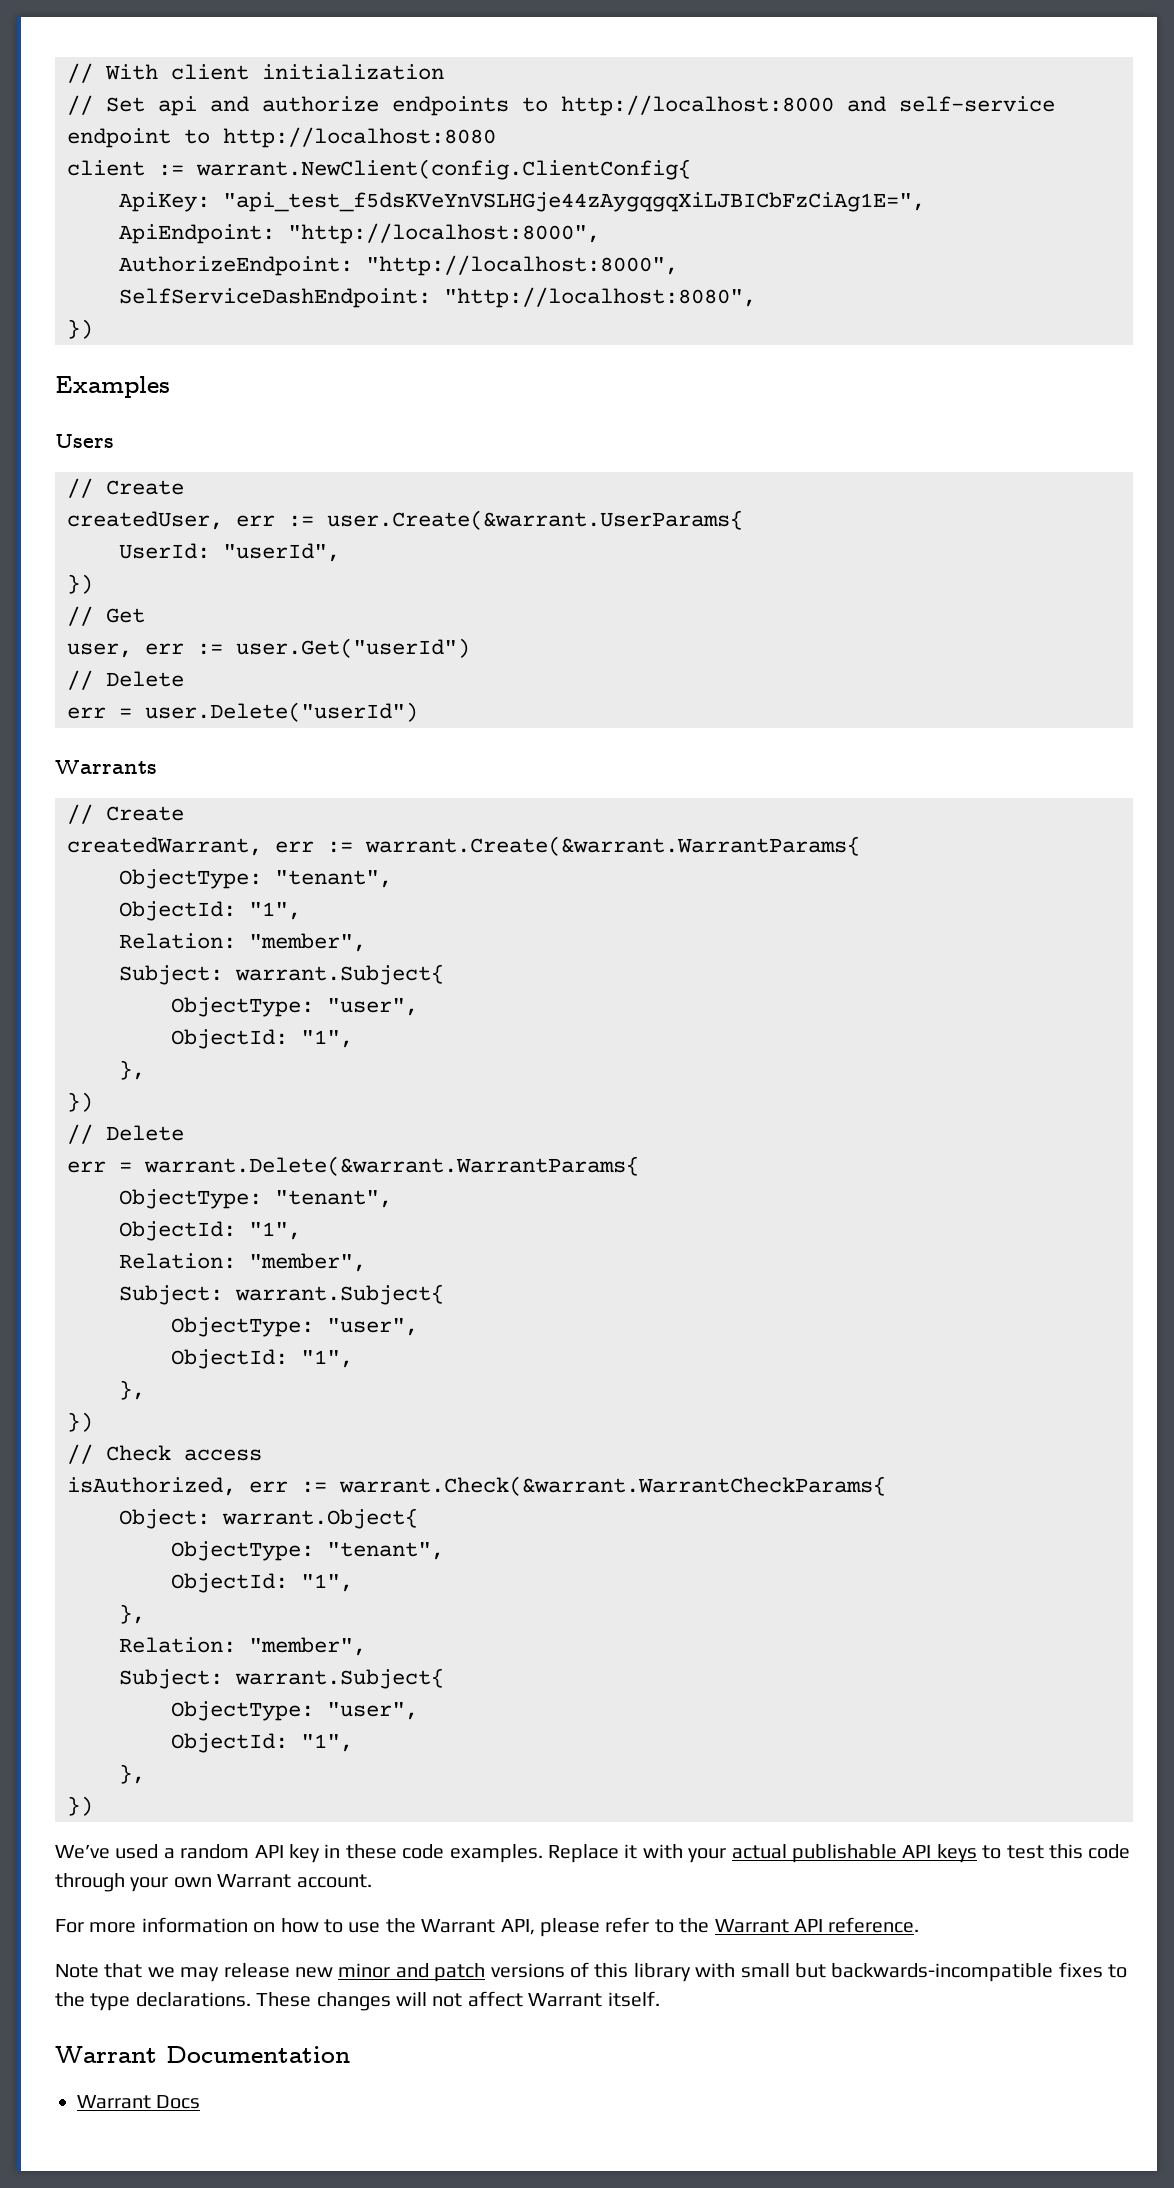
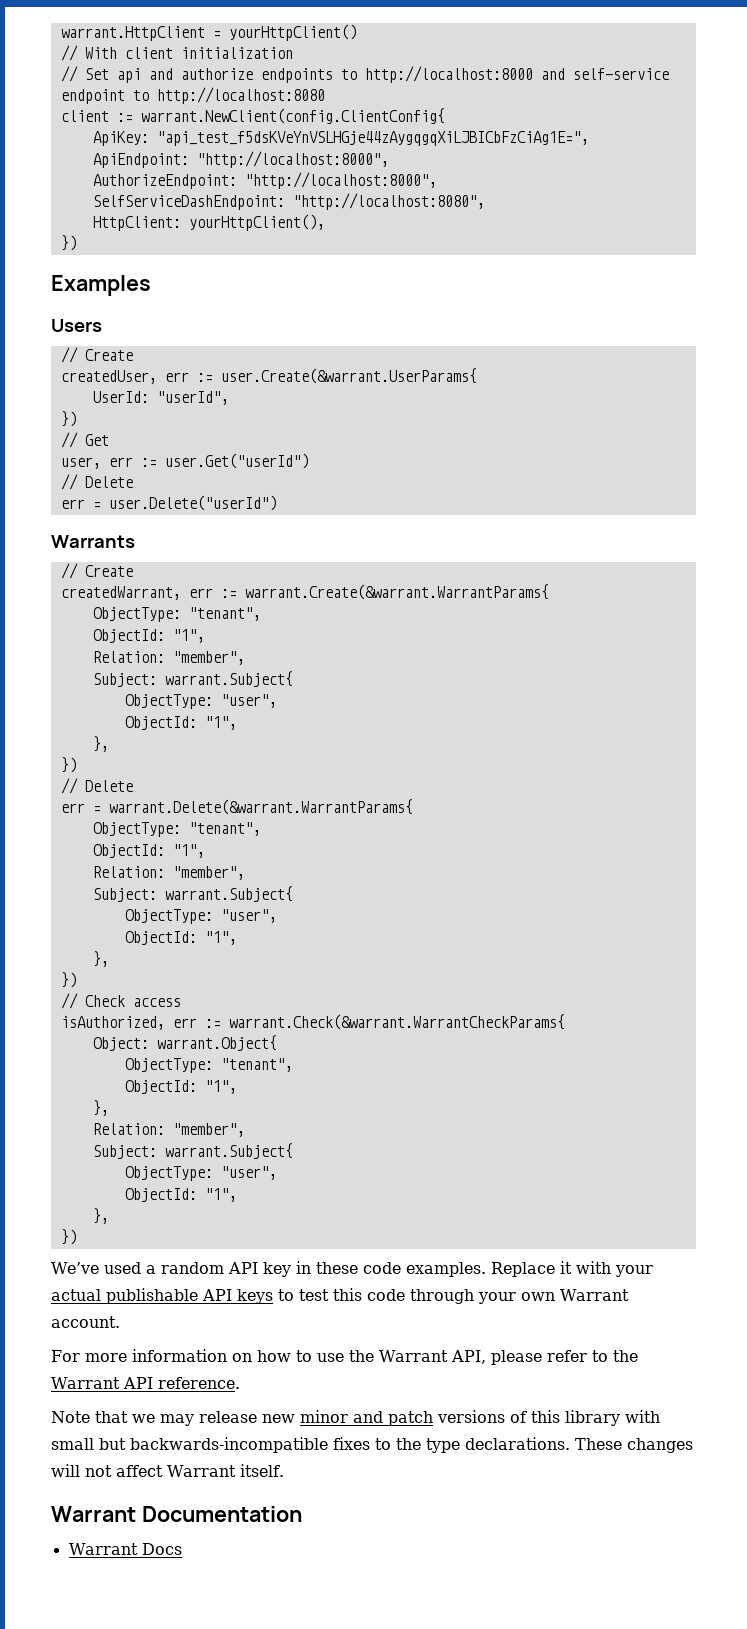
+ warrant.HttpClient = yourHttpClient()
+ HttpClient: yourHttpClient(),

